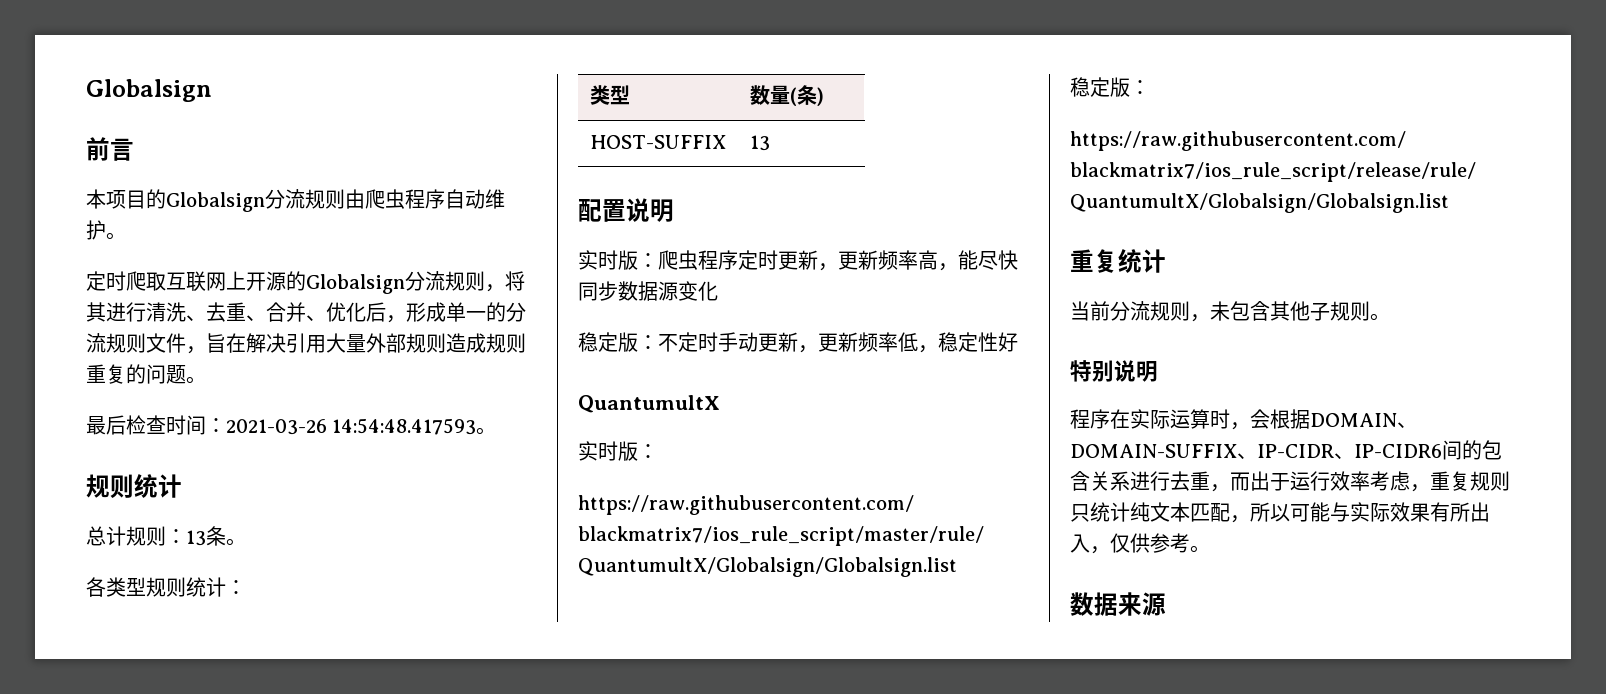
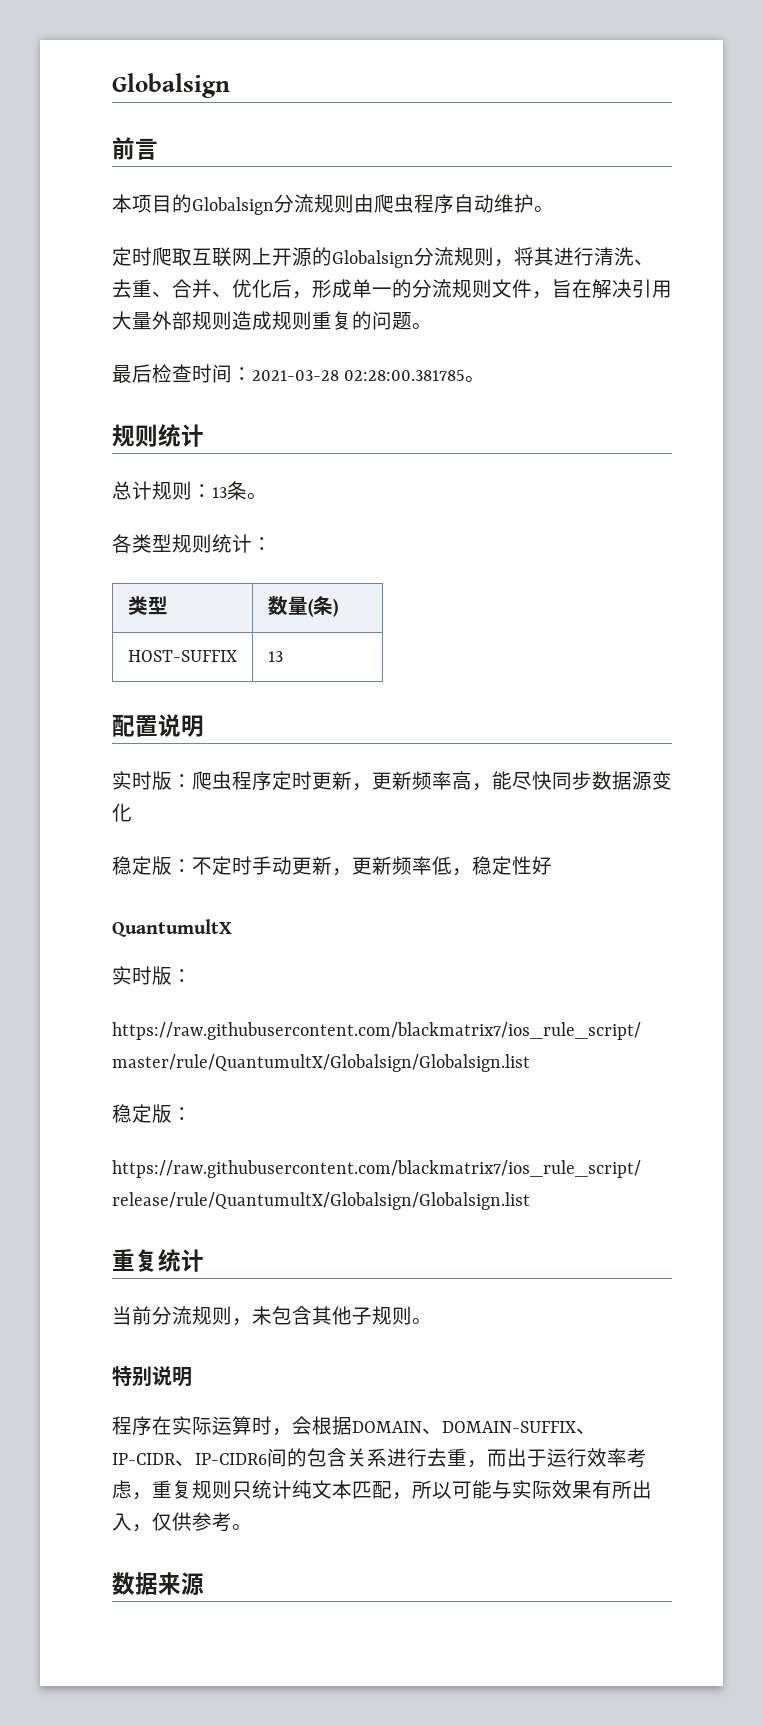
- 最后检查时间：2021-03-26 14:54:48.417593。
+ 最后检查时间：2021-03-28 02:28:00.381785。

